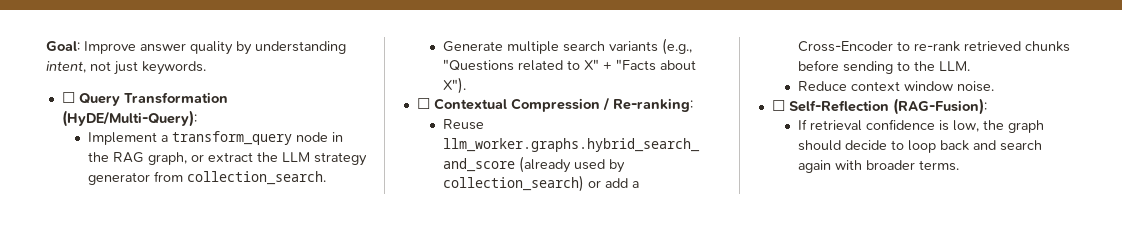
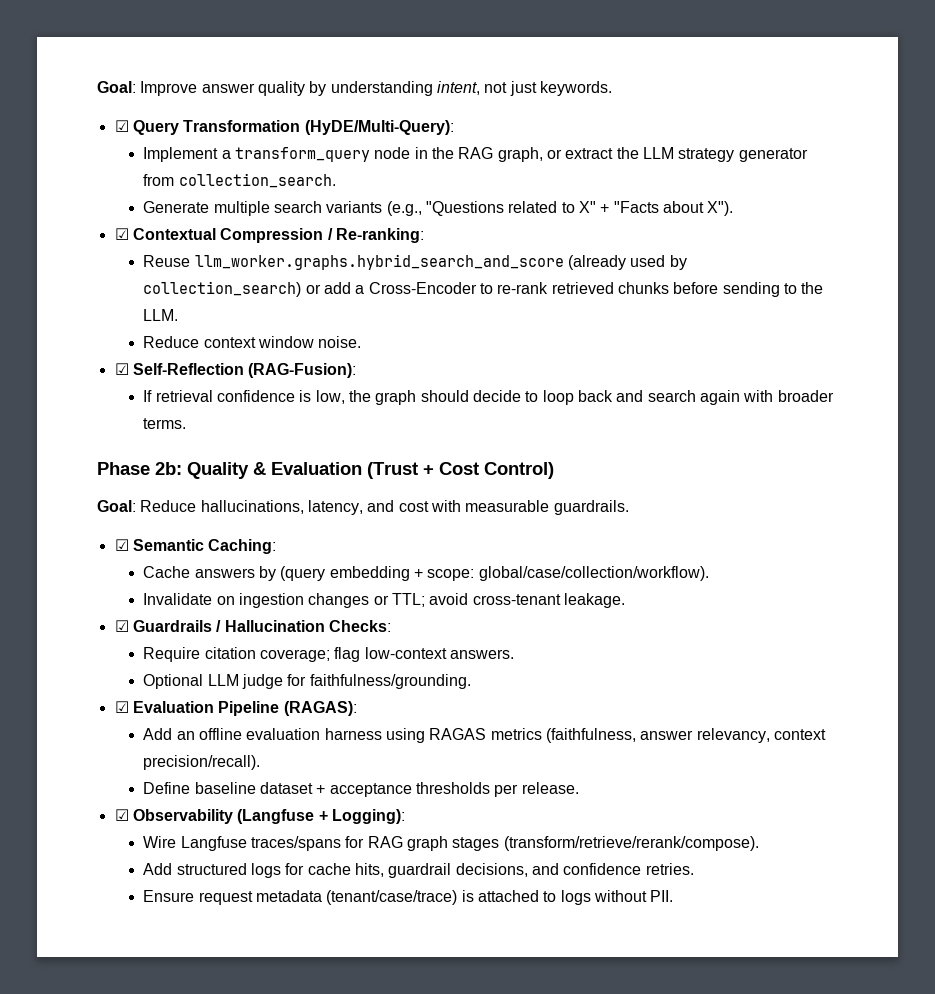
- ☐ Query Transformation (HyDE/Multi-Query):
+ ☑ Query Transformation (HyDE/Multi-Query):
- ☐ Contextual Compression / Re-ranking:
+ ☑ Contextual Compression / Re-ranking:
- ☐ Self-Reflection (RAG-Fusion):
+ ☑ Self-Reflection (RAG-Fusion):
+ Phase 2b: Quality & Evaluation (Trust + Cost Control)
+ Goal: Reduce hallucinations, latency, and cost with measurable guardrails.
+ ☑ Semantic Caching:
+ Cache answers by (query embedding + scope: global/case/collection/workflow).
+ Invalidate on ingestion changes or TTL; avoid cross-tenant leakage.
+ ☑ Guardrails / Hallucination Checks:
+ Require citation coverage; flag low-context answers.
+ Optional LLM judge for faithfulness/grounding.
+ ☑ Evaluation Pipeline (RAGAS):
+ Add an offline evaluation harness using RAGAS metrics (faithfulness, answer relevancy, context precision/recall).
+ Define baseline dataset + acceptance thresholds per release.
+ ☑ Observability (Langfuse + Logging):
+ Wire Langfuse traces/spans for RAG graph stages (transform/retrieve/rerank/compose).
+ Add structured logs for cache hits, guardrail decisions, and confidence retries.
+ Ensure request metadata (tenant/case/trace) is attached to logs without PII.

